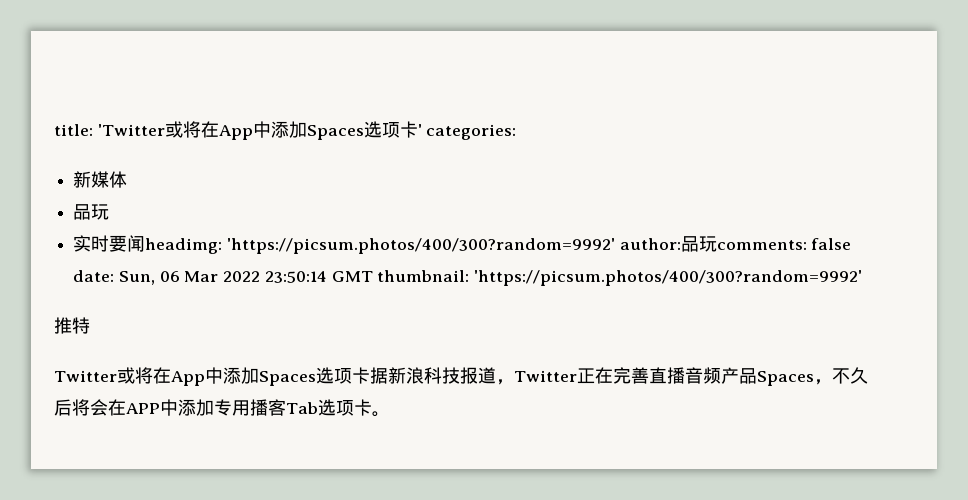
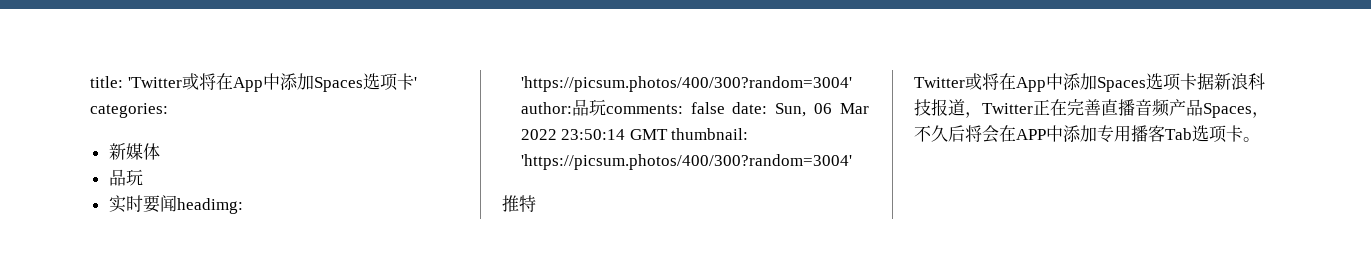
- 实时要闻headimg: 'https://picsum.photos/400/300?random=9992' author:品玩comments: false date: Sun, 06 Mar 2022 23:50:14 GMT thumbnail: 'https://picsum.photos/400/300?random=9992'
+ 实时要闻headimg: 'https://picsum.photos/400/300?random=3004' author:品玩comments: false date: Sun, 06 Mar 2022 23:50:14 GMT thumbnail: 'https://picsum.photos/400/300?random=3004'

